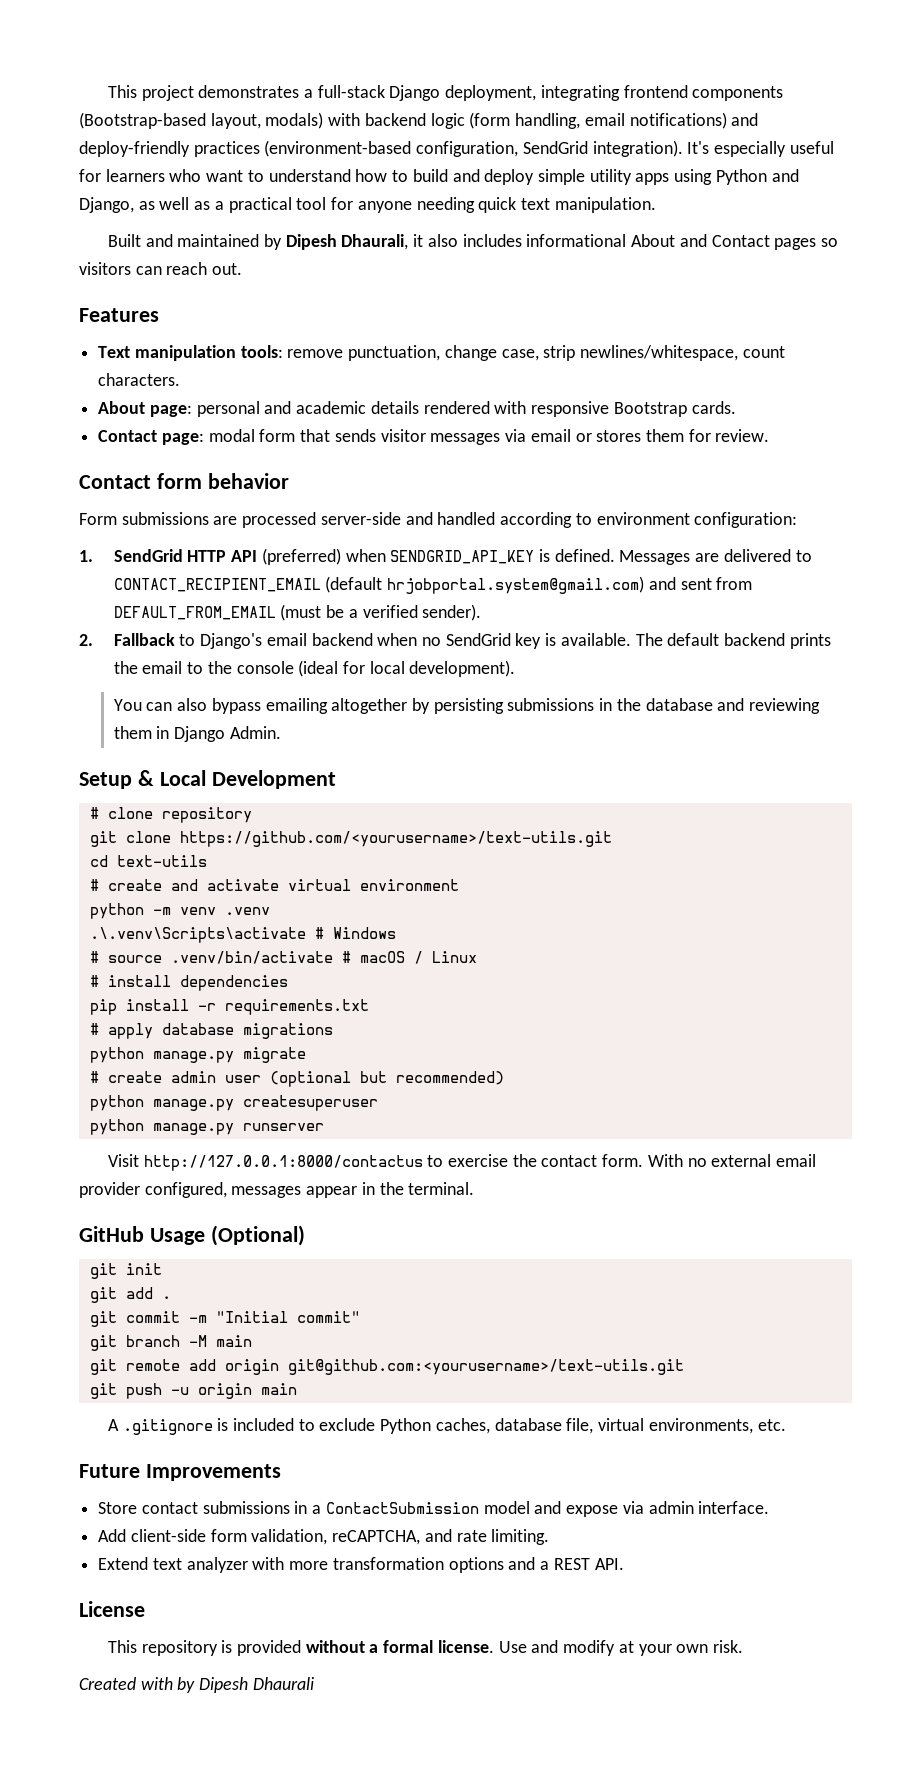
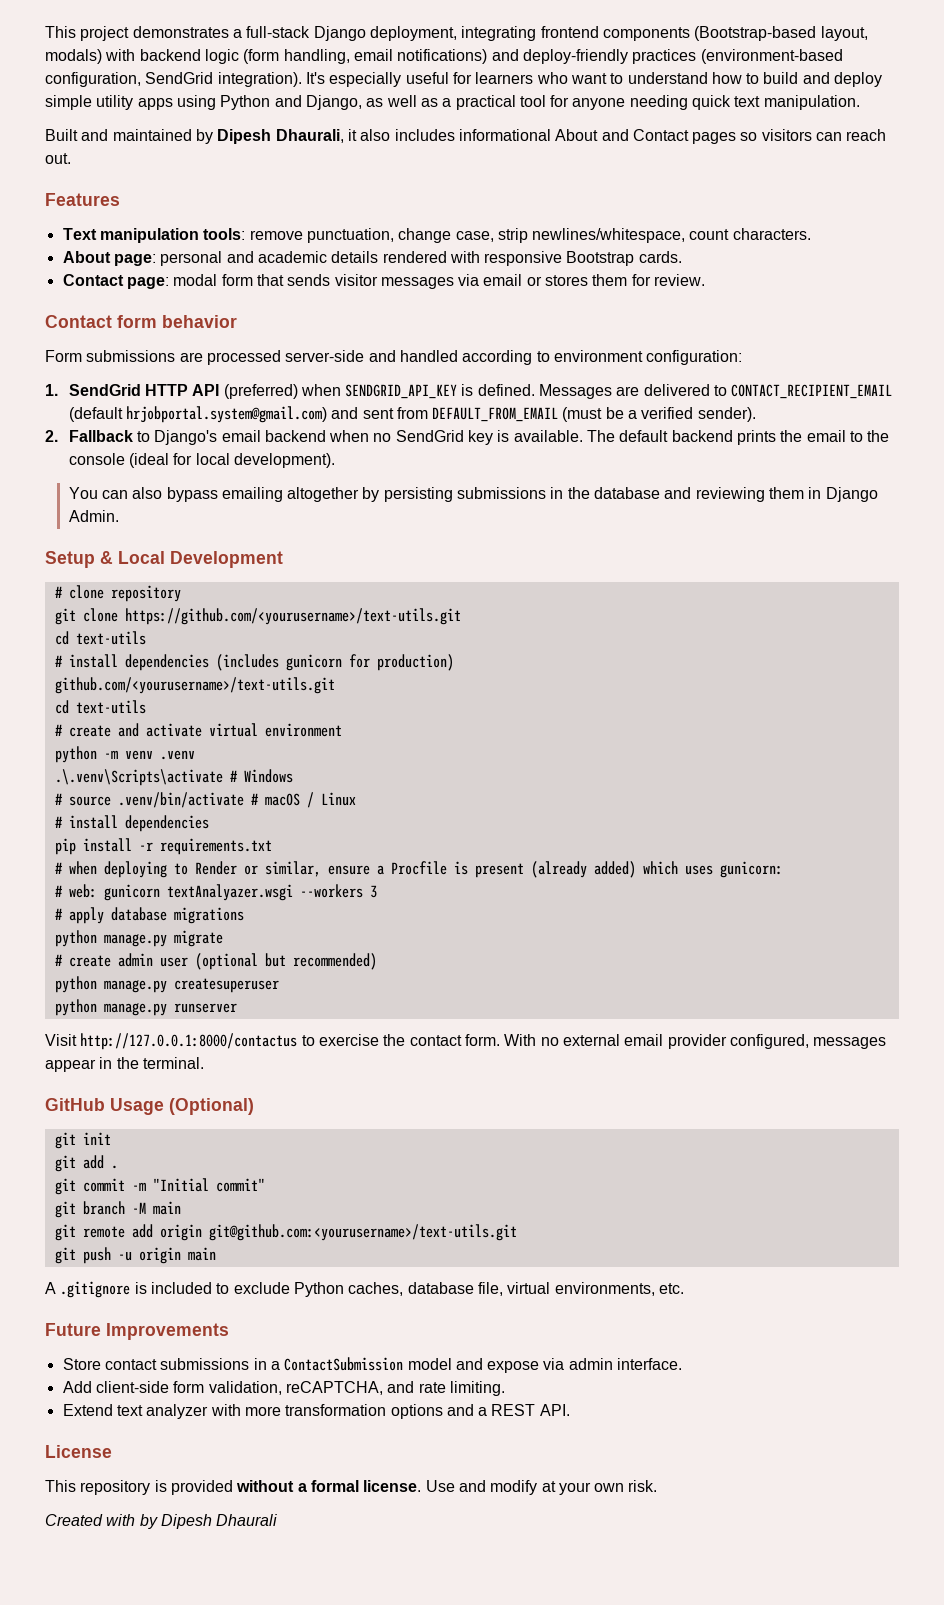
+ # install dependencies (includes gunicorn for production)
+ github.com/<yourusername>/text-utils.git
+ cd text-utils
+ # when deploying to Render or similar, ensure a Procfile is present (already added) which uses gunicorn:
+ # web: gunicorn textAnalyazer.wsgi --workers 3

